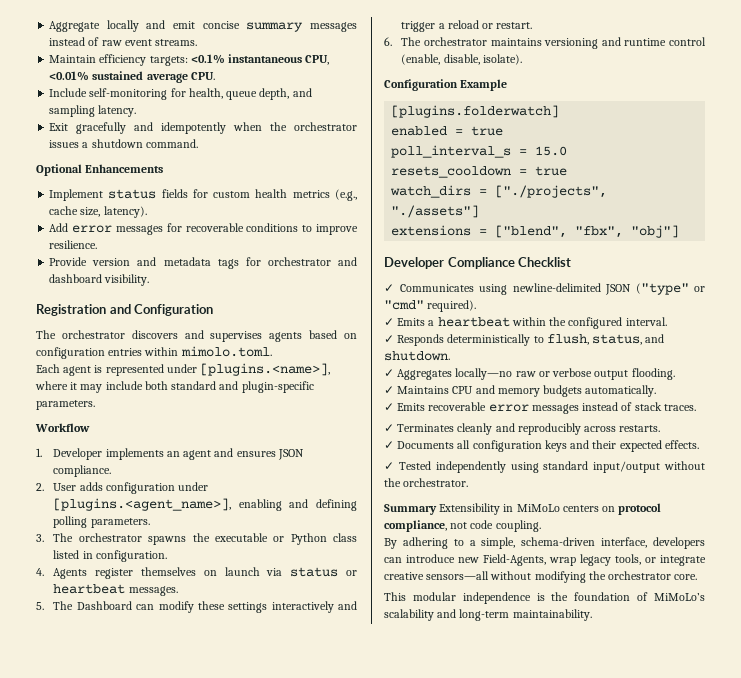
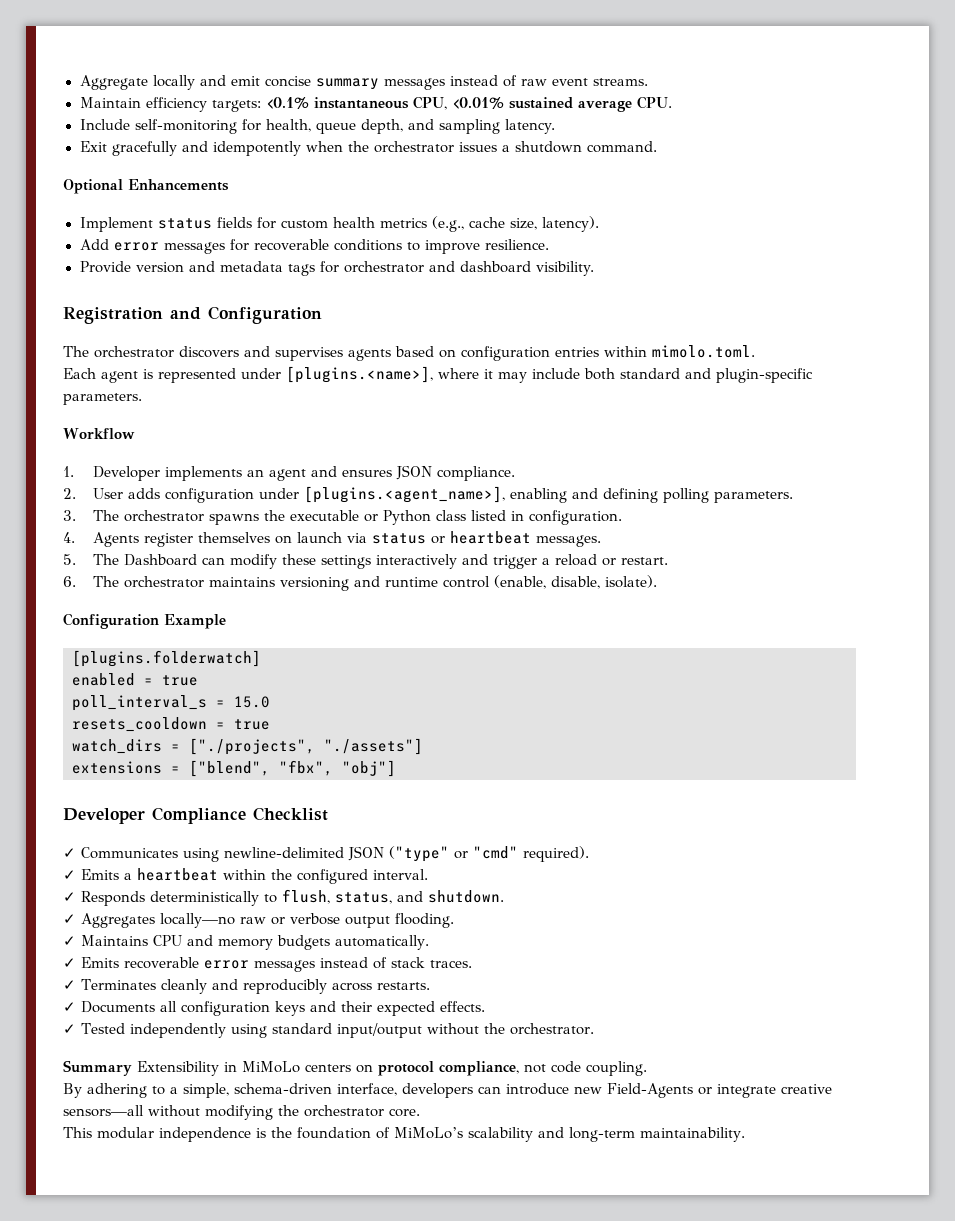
- By adhering to a simple, schema-driven interface, developers can introduce new Field-Agents, wrap legacy tools, or integrate creative sensors—all without modifying the orchestrator core.
+ By adhering to a simple, schema-driven interface, developers can introduce new Field-Agents or integrate creative sensors—all without modifying the orchestrator core.

